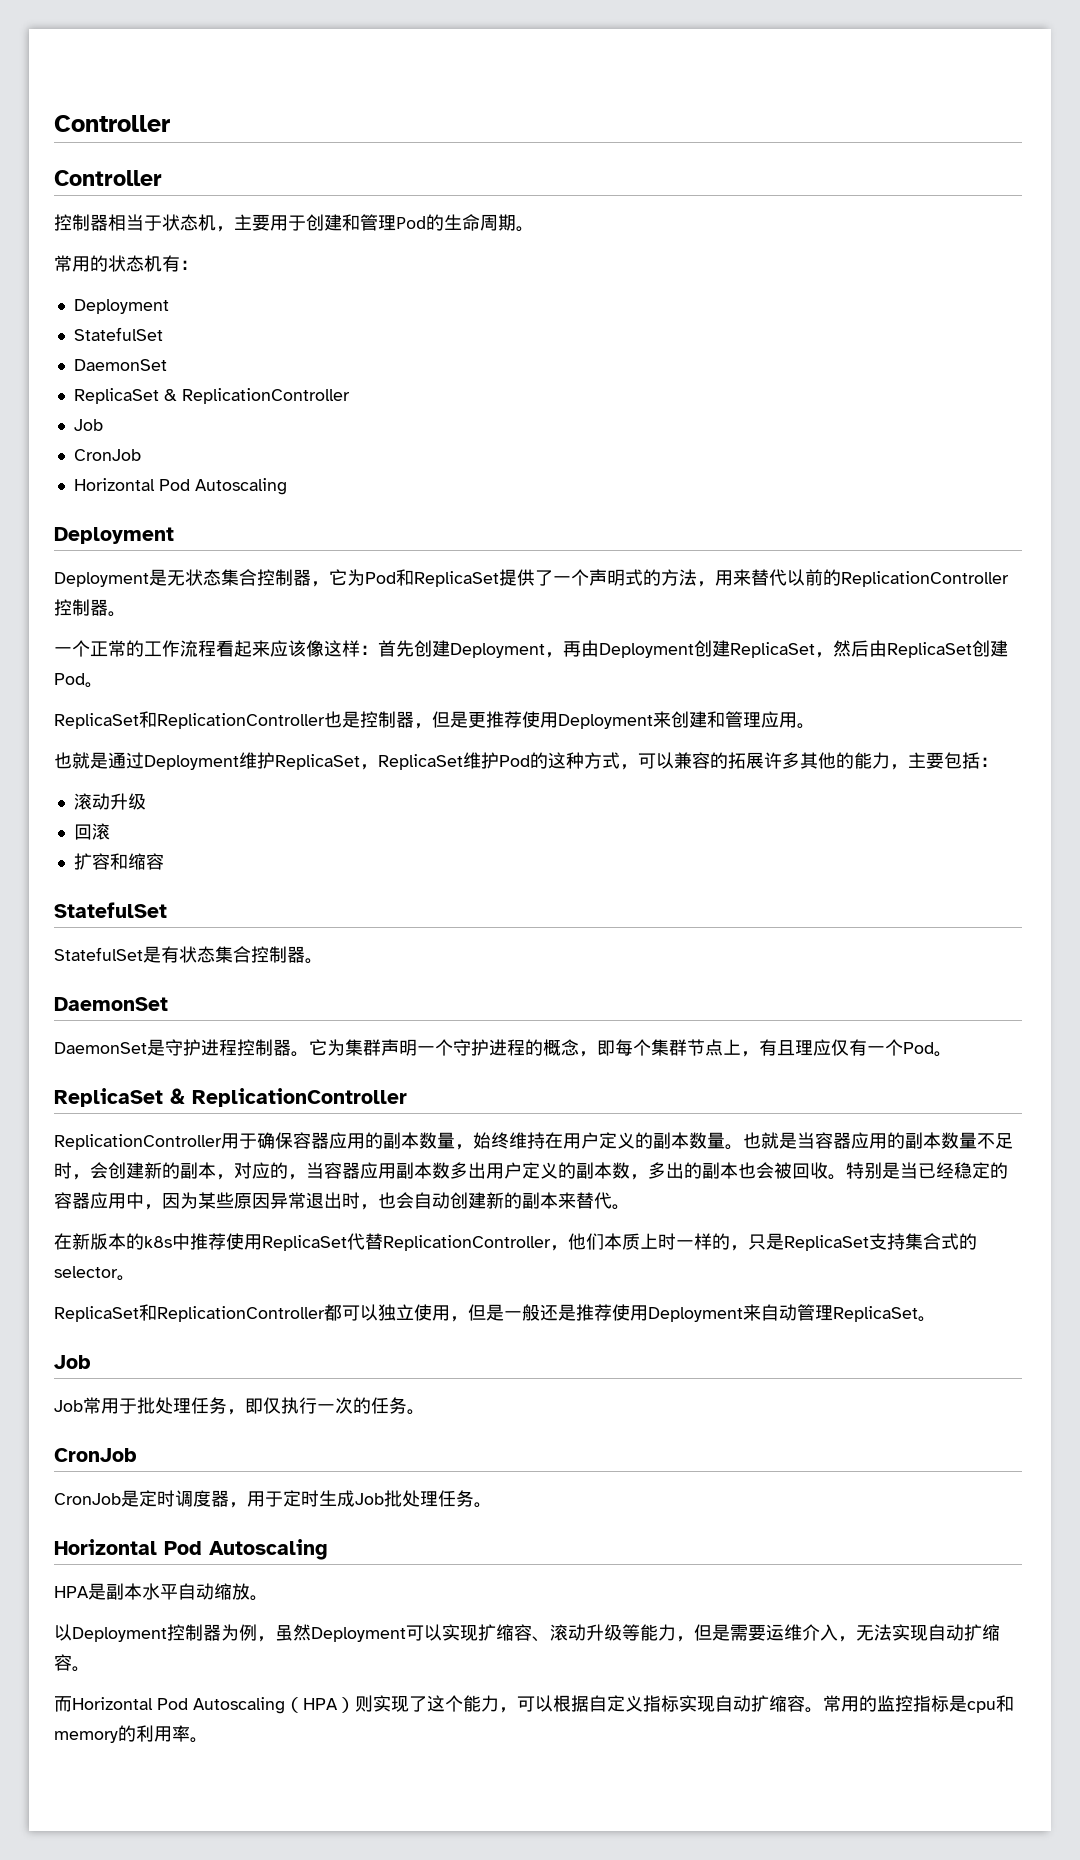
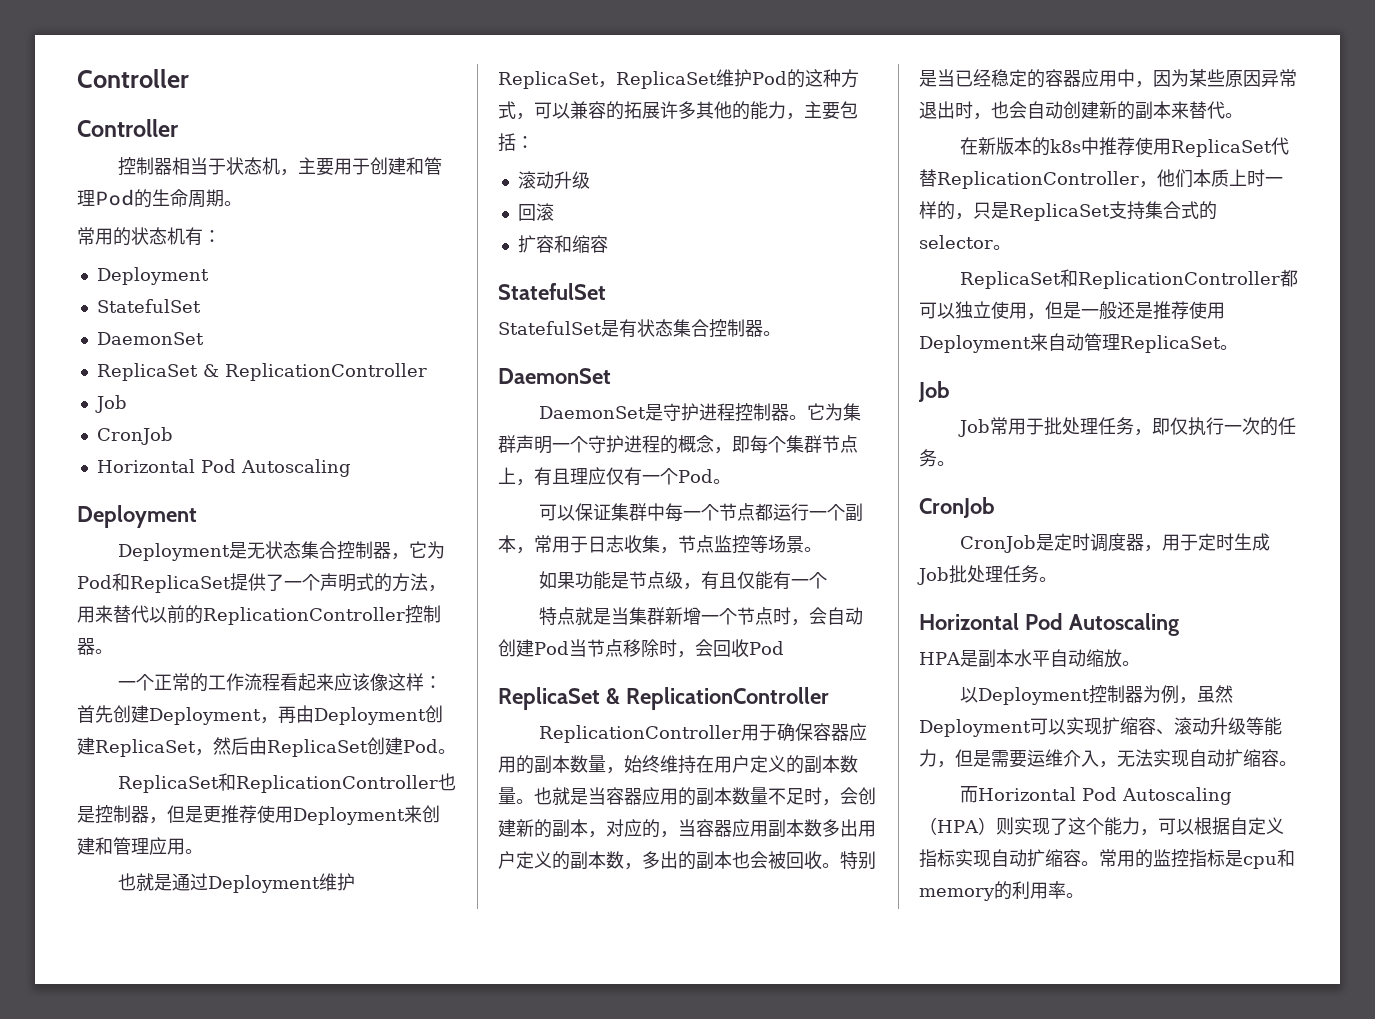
+ 可以保证集群中每一个节点都运行一个副本，常用于日志收集，节点监控等场景。
+ 如果功能是节点级，有且仅能有一个
+ 特点就是当集群新增一个节点时，会自动创建Pod当节点移除时，会回收Pod

